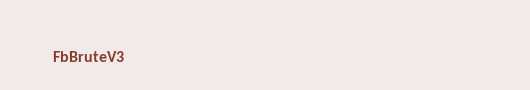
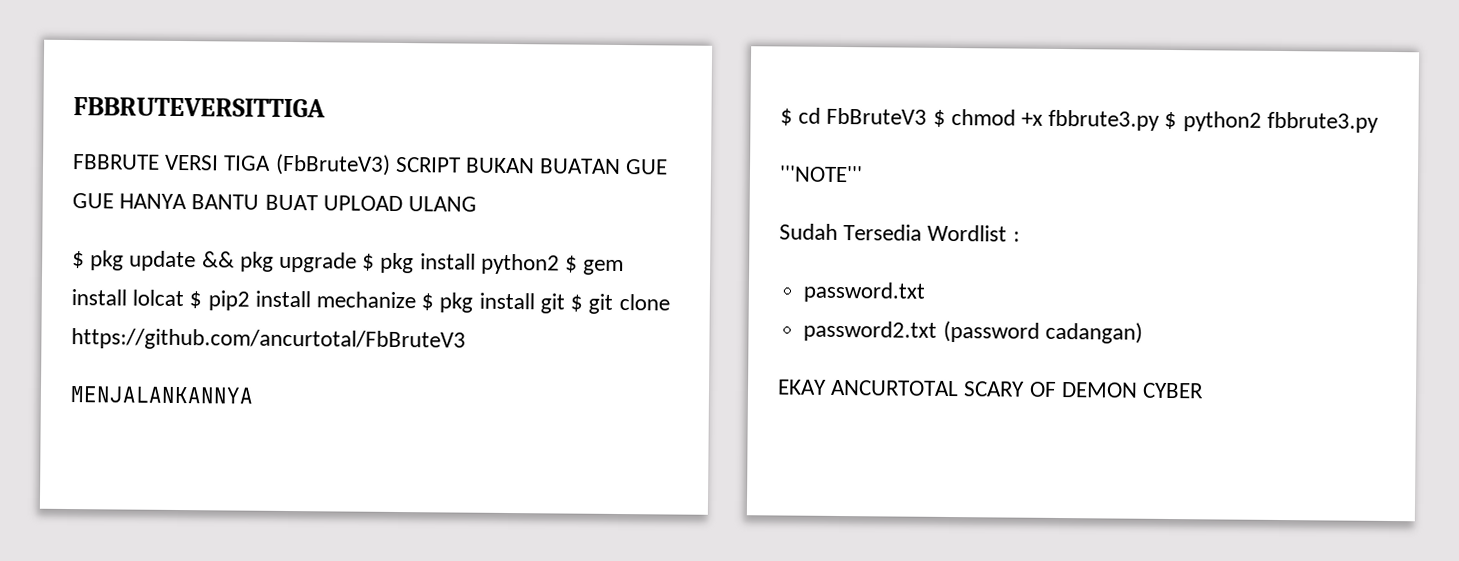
- FbBruteV3
+ FBBRUTEVERSITTIGA
+ FBBRUTE VERSI TIGA (FbBruteV3) SCRIPT BUKAN BUATAN GUE GUE HANYA BANTU BUAT UPLOAD ULANG
+ $ pkg update && pkg upgrade $ pkg install python2 $ gem install lolcat $ pip2 install mechanize $ pkg install git $ git clone https://github.com/ancurtotal/FbBruteV3
+ MENJALANKANNYA
+ $ cd FbBruteV3 $ chmod +x fbbrute3.py $ python2 fbbrute3.py
+ '''NOTE'''
+ Sudah Tersedia Wordlist :
+ password.txt
+ password2.txt (password cadangan)
+ EKAY ANCURTOTAL SCARY OF DEMON CYBER

